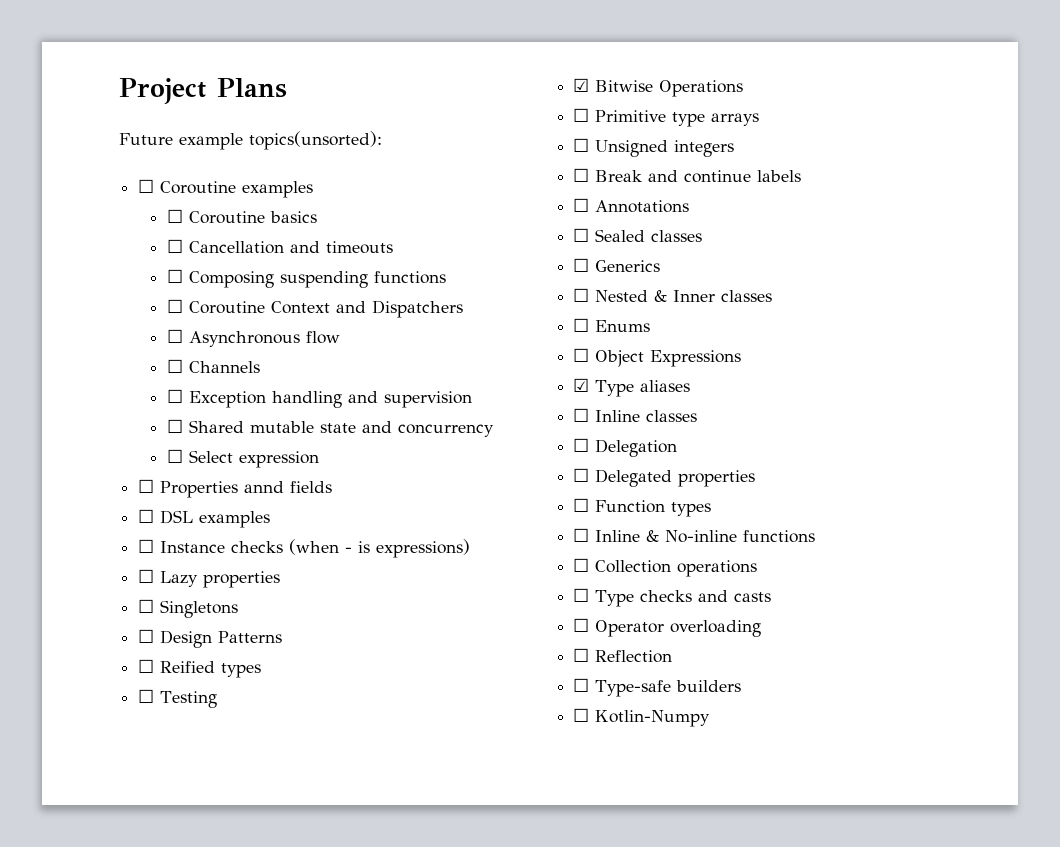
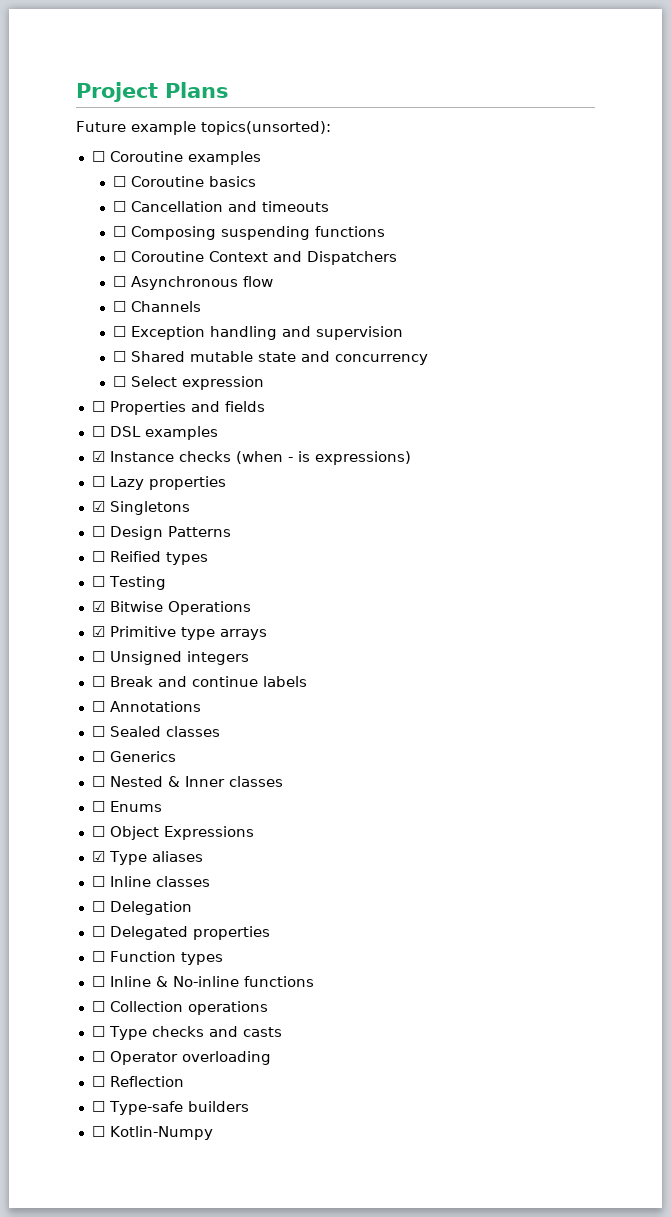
- ☐ Properties annd fields
+ ☐ Properties and fields
- ☐ Instance checks (when - is expressions)
+ ☑ Instance checks (when - is expressions)
- ☐ Singletons
+ ☑ Singletons
- ☐ Primitive type arrays
+ ☑ Primitive type arrays

